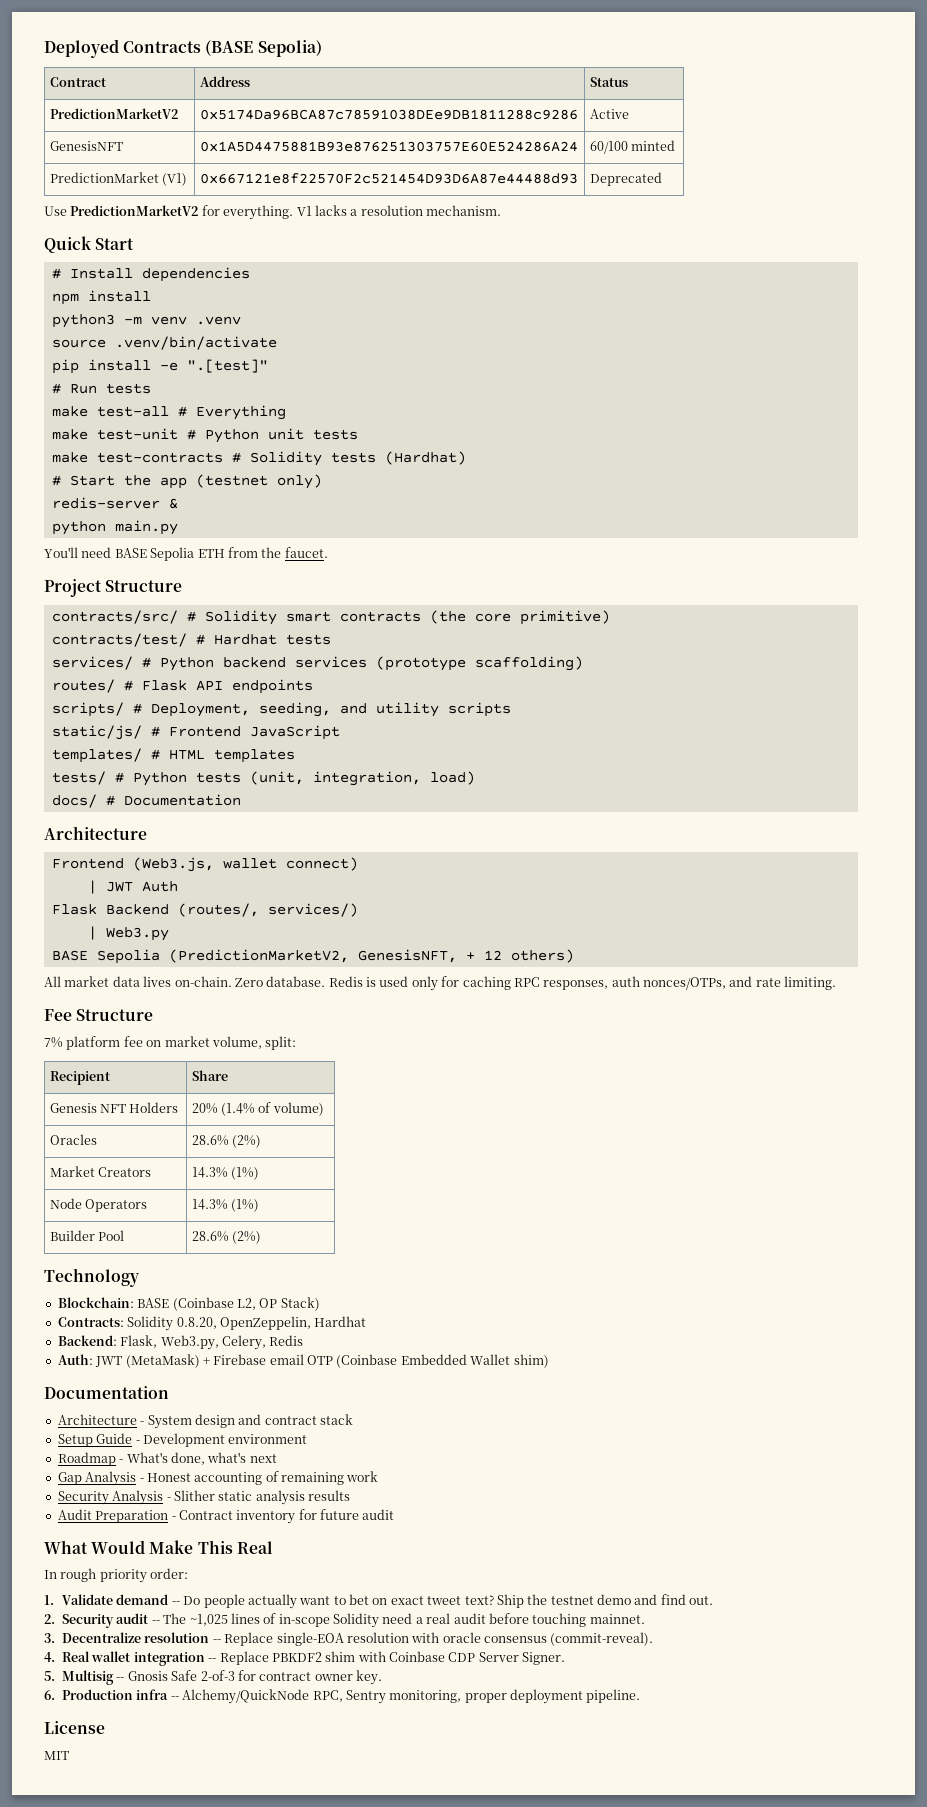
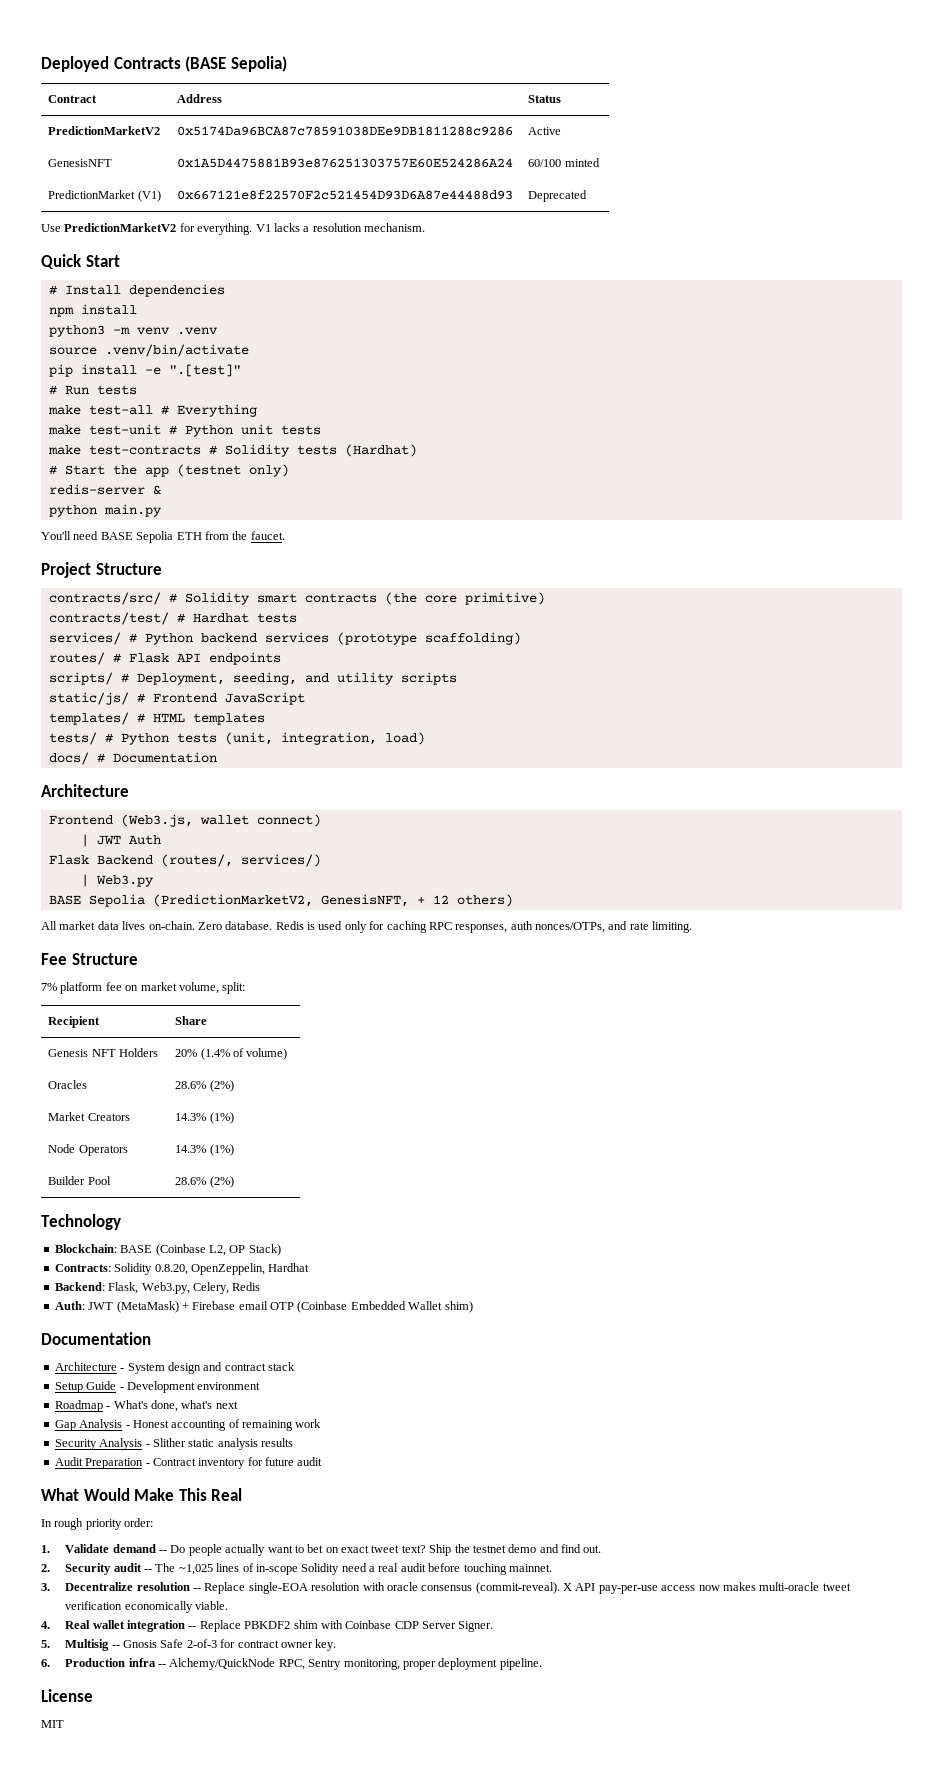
+ X API pay-per-use access now makes multi-oracle tweet verification economically viable.

